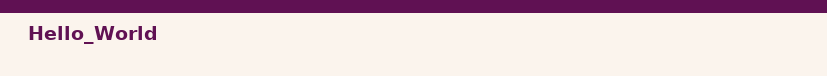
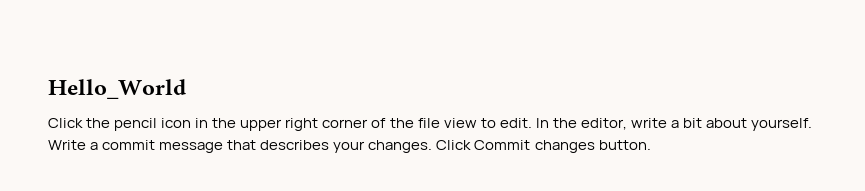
+ Click the pencil icon in the upper right corner of the file view to edit. In the editor, write a bit about yourself. Write a commit message that describes your changes. Click Commit changes button.

